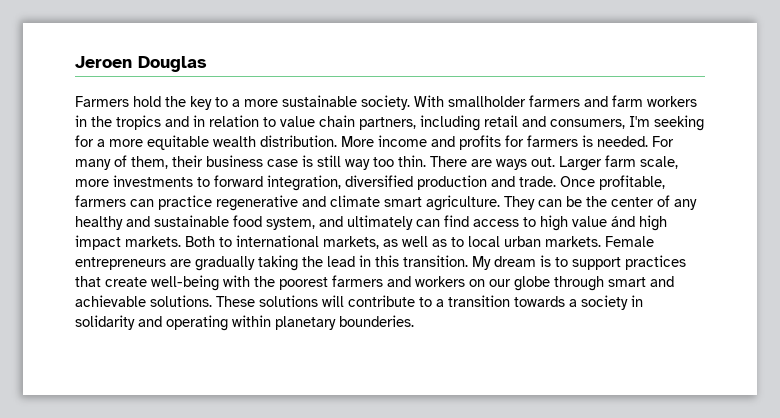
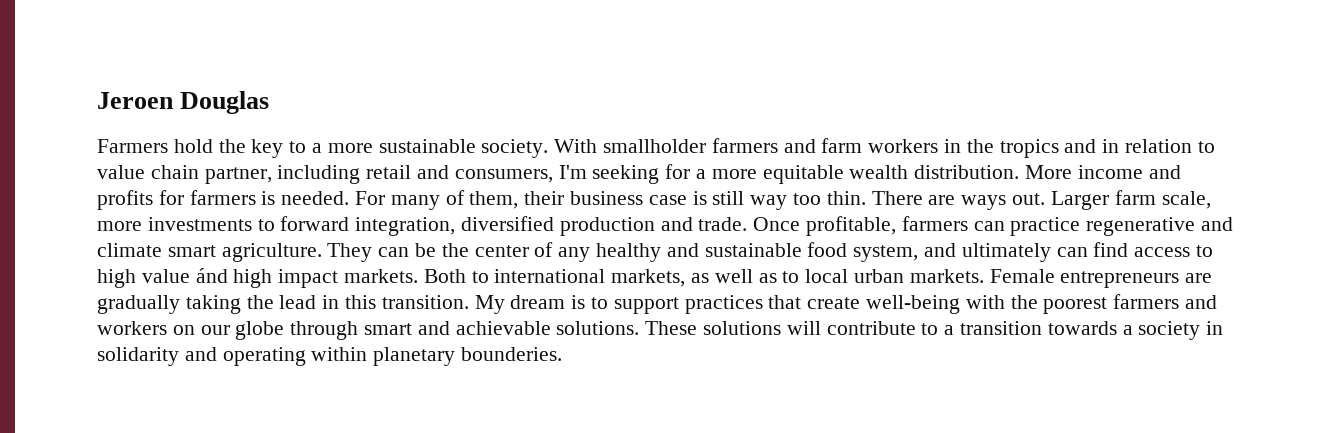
- With smallholder farmers and farm workers in the tropics and in relation to value chain partners, including retail and consumers, I'm seeking for a more equitable wealth distribution.
+ With smallholder farmers and farm workers in the tropics and in relation to value chain partner, including retail and consumers, I'm seeking for a more equitable wealth distribution.

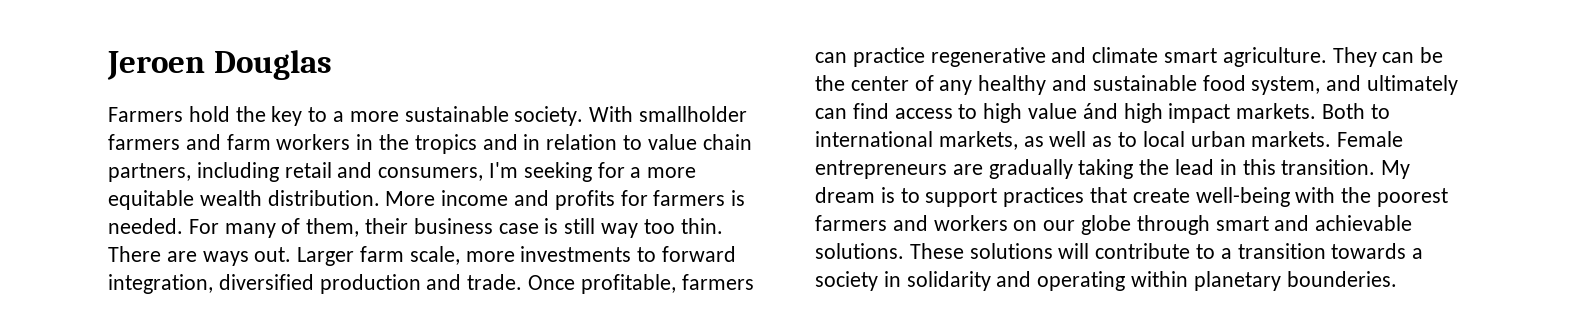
- With smallholder farmers and farm workers in the tropics and in relation to value chain partner, including retail and consumers, I'm seeking for a more equitable wealth distribution.
+ With smallholder farmers and farm workers in the tropics and in relation to value chain partners, including retail and consumers, I'm seeking for a more equitable wealth distribution.

